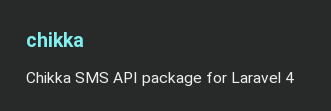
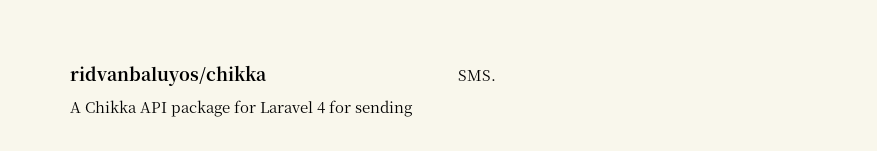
- chikka
- Chikka SMS API package for Laravel 4
+ ridvanbaluyos/chikka
+ A Chikka API package for Laravel 4 for sending SMS.

